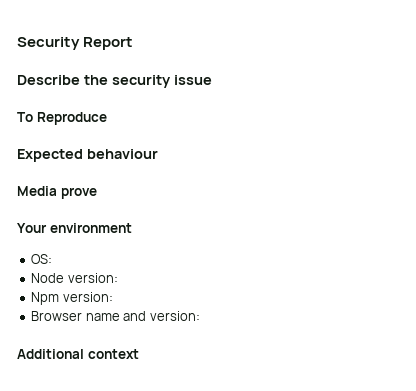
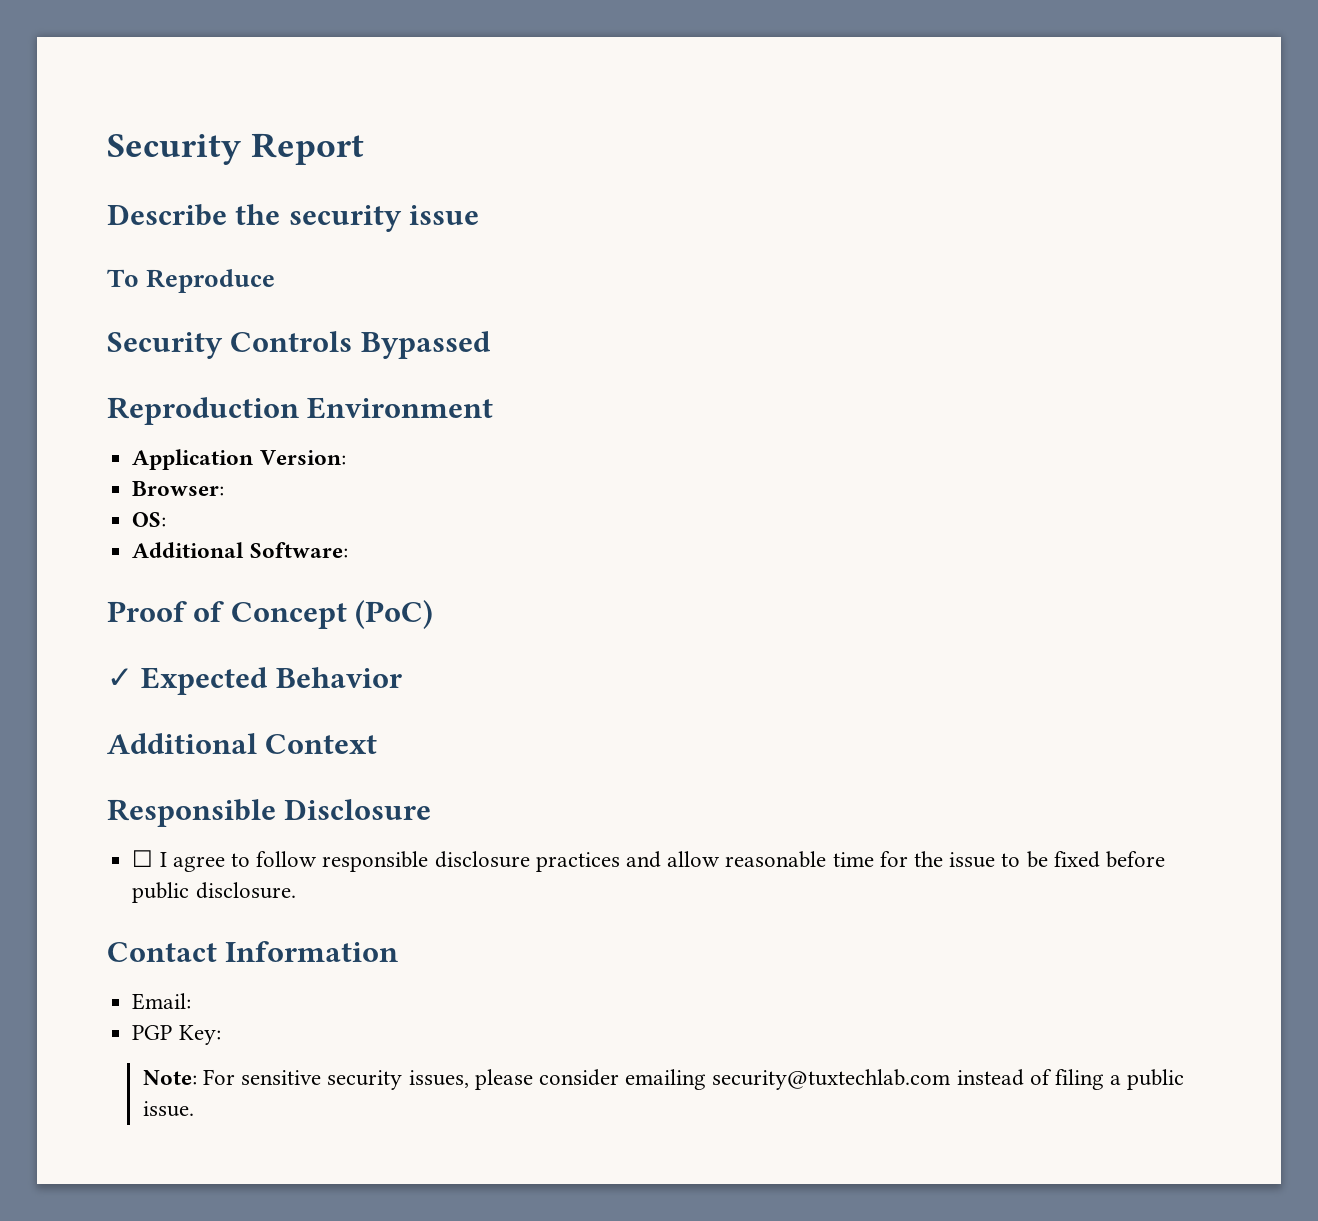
- Expected behaviour
- Media prove
- Your environment
+ Security Controls Bypassed
+ Reproduction Environment
+ Application Version:
+ Browser:
  OS:
- Node version:
- Npm version:
- Browser name and version:
- Additional context
+ Additional Software:
+ Proof of Concept (PoC)
+ ✓ Expected Behavior
+ Additional Context
+ Responsible Disclosure
+ ☐ I agree to follow responsible disclosure practices and allow reasonable time for the issue to be fixed before public disclosure.
+ Contact Information
+ Email:
+ PGP Key:
+ Note: For sensitive security issues, please consider emailing security@tuxtechlab.com instead of filing a public issue.

